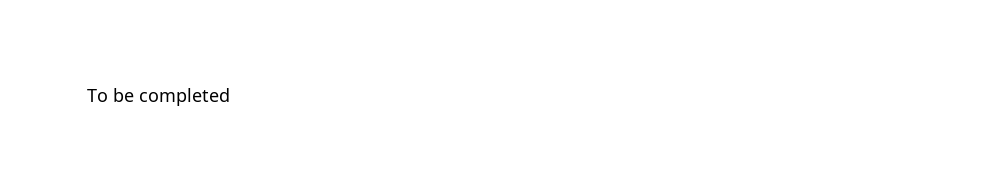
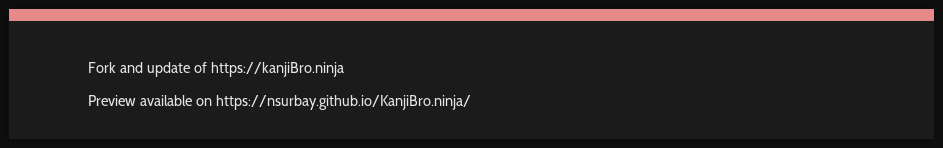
- To be completed
+ Fork and update of https://kanjiBro.ninja
+ Preview available on https://nsurbay.github.io/KanjiBro.ninja/

